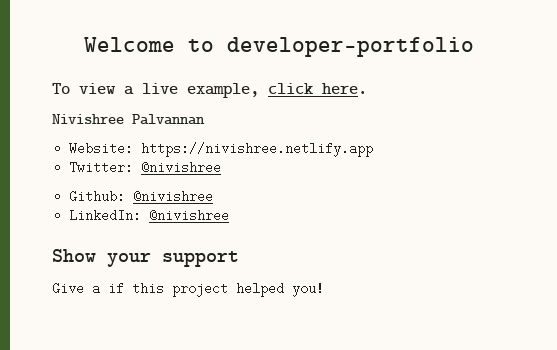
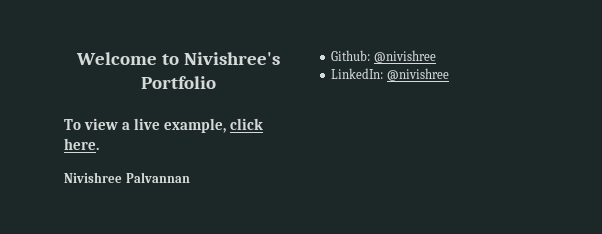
- Welcome to developer-portfolio
+ Welcome to Nivishree's Portfolio
- Website: https://nivishree.netlify.app
- Twitter: @nivishree
- Show your support
- Give a if this project helped you!

